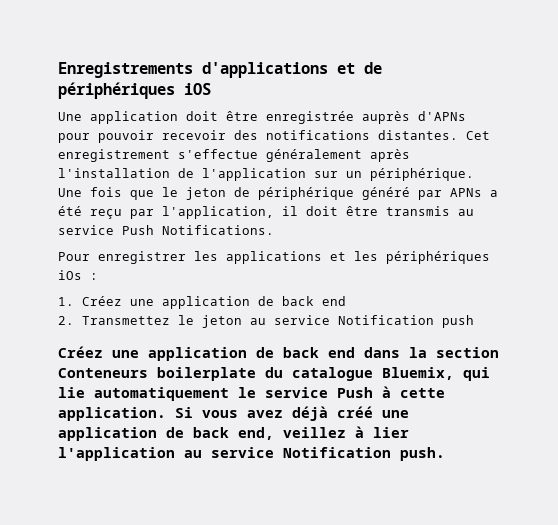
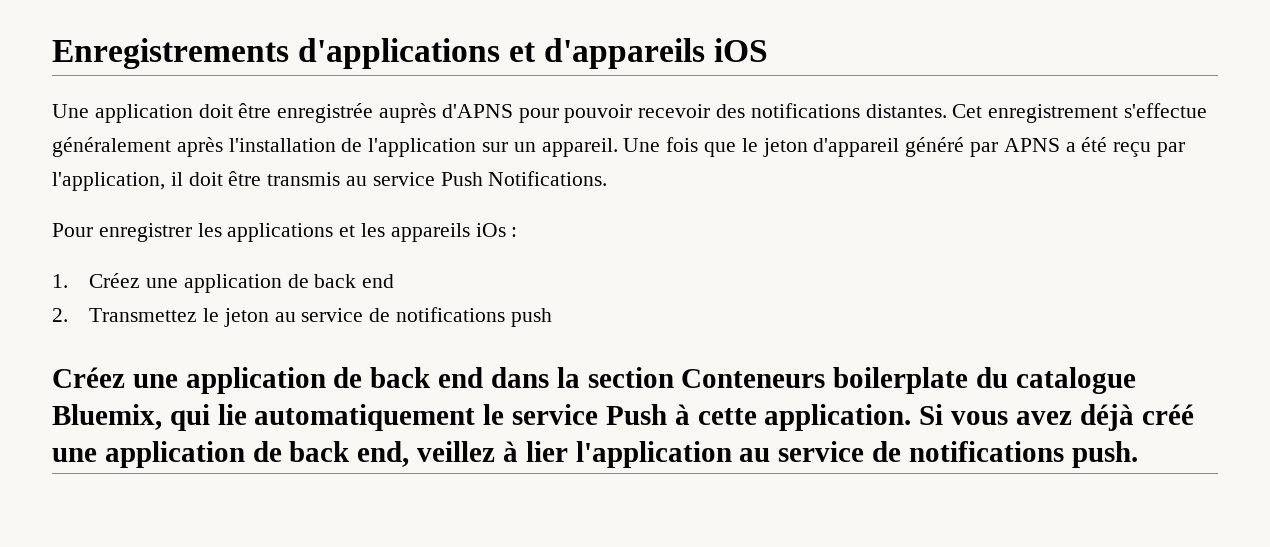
- Enregistrements d'applications et de périphériques iOS
+ Enregistrements d'applications et d'appareils iOS
- Une application doit être enregistrée auprès d'APNs pour pouvoir recevoir des notifications distantes.
+ Une application doit être enregistrée auprès d'APNS pour pouvoir recevoir des notifications distantes.
- Cet enregistrement s'effectue généralement après l'installation de l'application sur un périphérique.
+ Cet enregistrement s'effectue généralement après l'installation de l'application sur un appareil.
- Une fois que le jeton de périphérique généré par APNs a été reçu par l'application, il doit être transmis au service Push Notifications.
+ Une fois que le jeton d'appareil généré par APNS a été reçu par l'application, il doit être transmis au service Push Notifications.
- Pour enregistrer les applications et les périphériques iOs :
+ Pour enregistrer les applications et les appareils iOs :
- 2. Transmettez le jeton au service Notification push
+ 2. Transmettez le jeton au service de notifications push
- Si vous avez déjà créé une application de back end, veillez à lier l'application au service Notification push.
+ Si vous avez déjà créé une application de back end, veillez à lier l'application au service de notifications push.

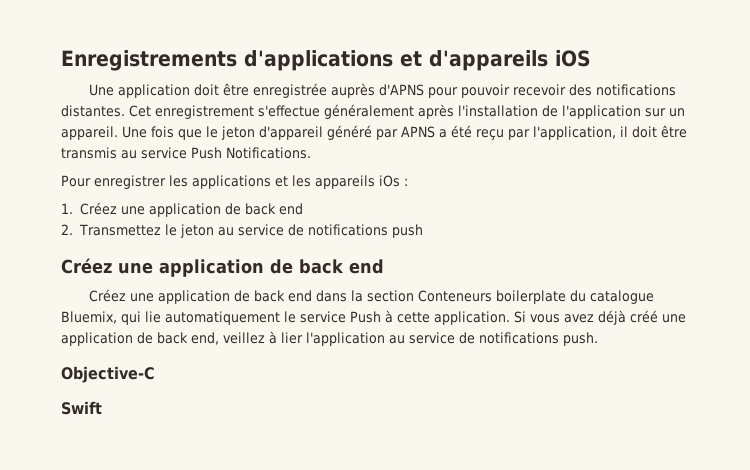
  2. Transmettez le jeton au service de notifications push
+ Créez une application de back end
+ Objective-C
+ Swift

